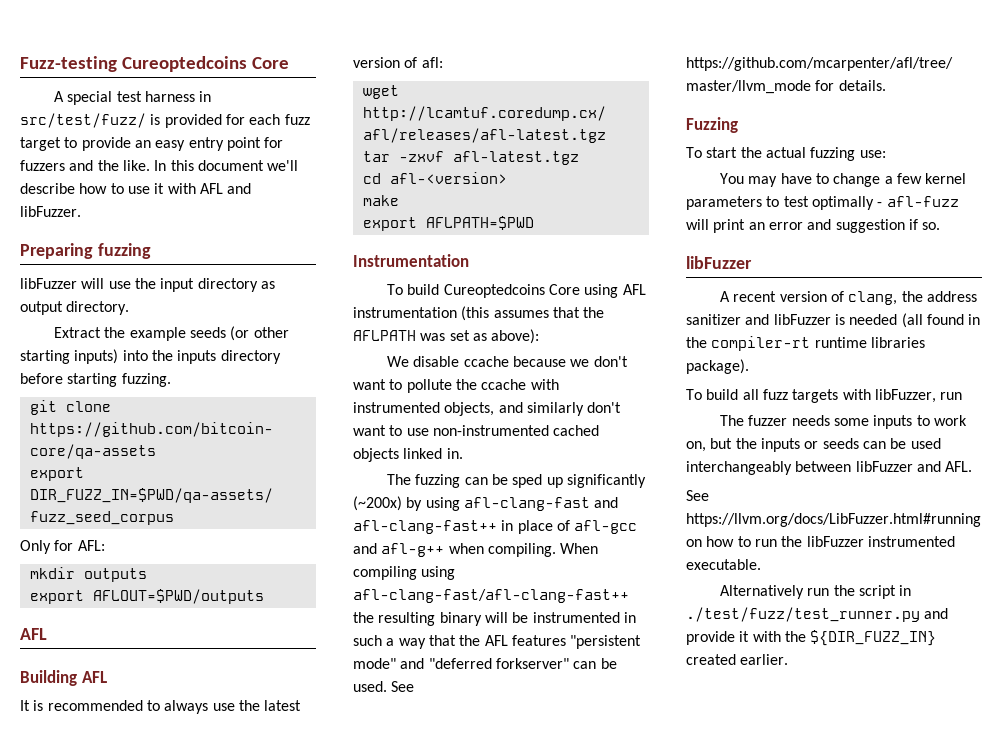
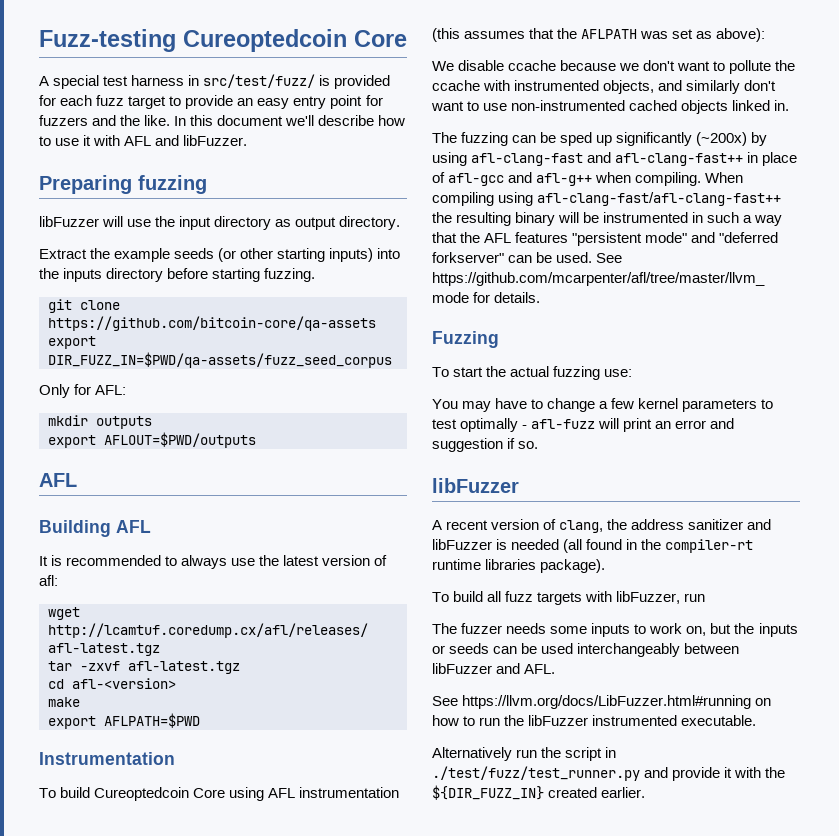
- Fuzz-testing Cureoptedcoins Core
+ Fuzz-testing Cureoptedcoin Core
- To build Cureoptedcoins Core using AFL instrumentation (this assumes that the AFLPATH was set as above):
+ To build Cureoptedcoin Core using AFL instrumentation (this assumes that the AFLPATH was set as above):

